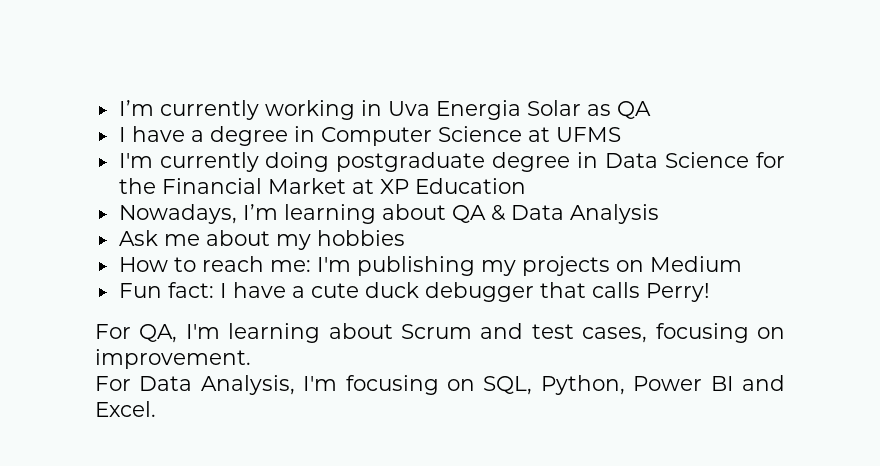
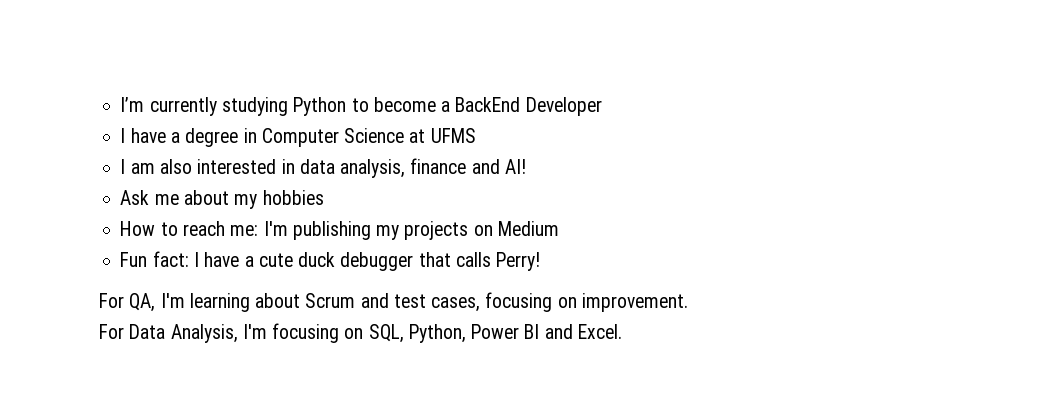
- I’m currently working in Uva Energia Solar as QA
+ I’m currently studying Python to become a BackEnd Developer
- I'm currently doing postgraduate degree in Data Science for the Financial Market at XP Education
- Nowadays, I’m learning about QA & Data Analysis
+ I am also interested in data analysis, finance and AI!

